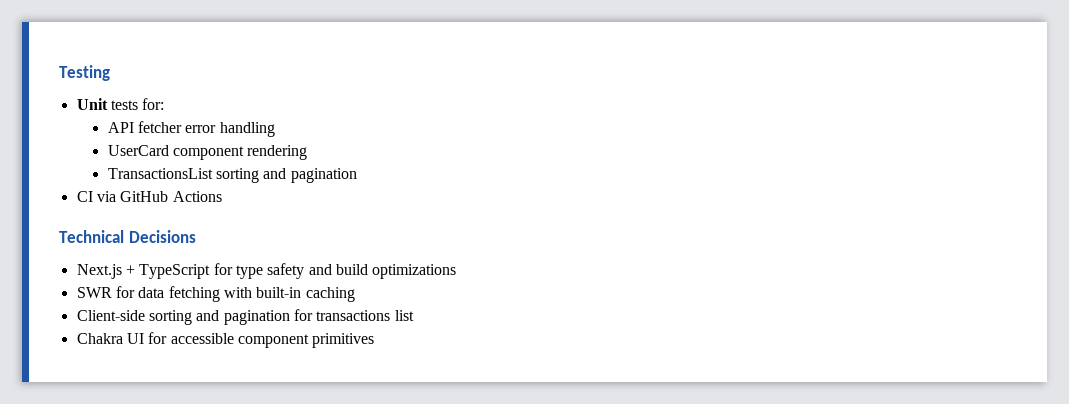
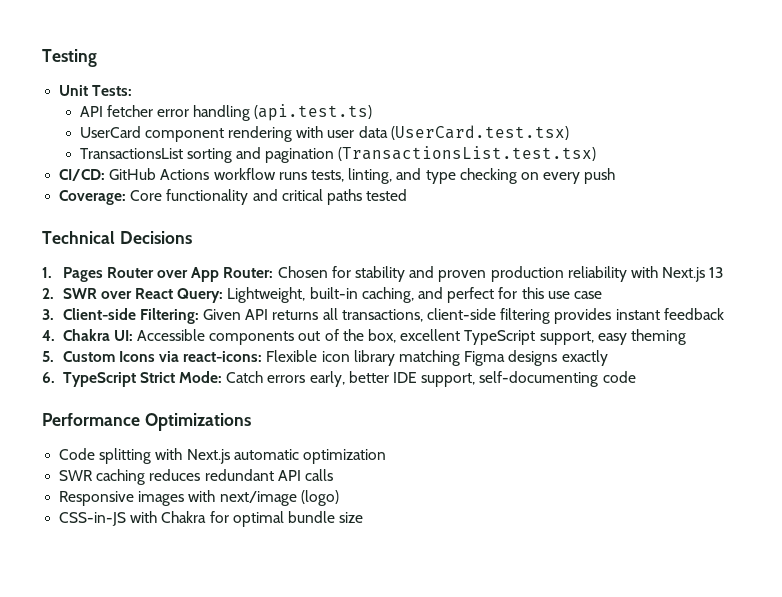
- Unit tests for:
+ Unit Tests:
- API fetcher error handling
+ API fetcher error handling (api.test.ts)
- UserCard component rendering
+ UserCard component rendering with user data (UserCard.test.tsx)
- TransactionsList sorting and pagination
- CI via GitHub Actions
+ TransactionsList sorting and pagination (TransactionsList.test.tsx)
+ CI/CD: GitHub Actions workflow runs tests, linting, and type checking on every push
+ Coverage: Core functionality and critical paths tested
  Technical Decisions
- Next.js + TypeScript for type safety and build optimizations
- SWR for data fetching with built-in caching
- Client-side sorting and pagination for transactions list
- Chakra UI for accessible component primitives
+ 1. Pages Router over App Router: Chosen for stability and proven production reliability with Next.js 13
+ 2. SWR over React Query: Lightweight, built-in caching, and perfect for this use case
+ 3. Client-side Filtering: Given API returns all transactions, client-side filtering provides instant feedback
+ 4. Chakra UI: Accessible components out of the box, excellent TypeScript support, easy theming
+ 5. Custom Icons via react-icons: Flexible icon library matching Figma designs exactly
+ 6. TypeScript Strict Mode: Catch errors early, better IDE support, self-documenting code
+ Performance Optimizations
+ Code splitting with Next.js automatic optimization
+ SWR caching reduces redundant API calls
+ Responsive images with next/image (logo)
+ CSS-in-JS with Chakra for optimal bundle size

